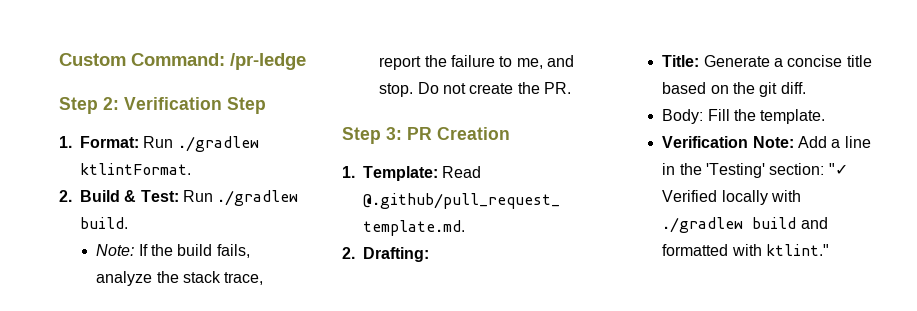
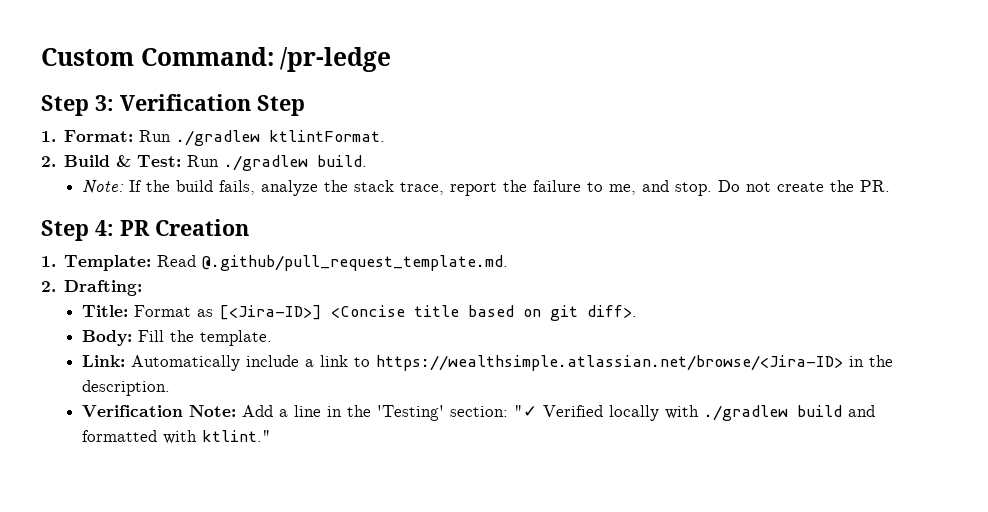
- Step 2: Verification Step
+ Step 3: Verification Step
- Step 3: PR Creation
+ Step 4: PR Creation
- Title: Generate a concise title based on the git diff.
+ Title: Format as [<Jira-ID>] <Concise title based on git diff>.
  Body: Fill the template.
+ Link: Automatically include a link to https://wealthsimple.atlassian.net/browse/<Jira-ID> in the description.

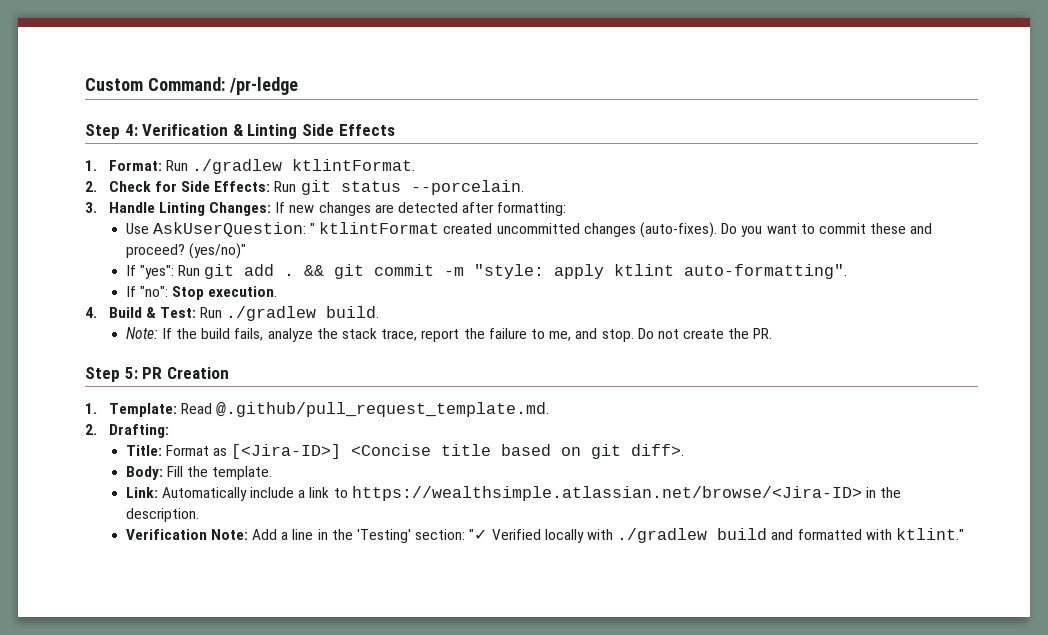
- Step 3: Verification Step
+ Step 4: Verification & Linting Side Effects
- 2. Build & Test: Run ./gradlew build.
+ 2. Check for Side Effects: Run git status --porcelain.
+ 3. Handle Linting Changes: If new changes are detected after formatting:
+ Use AskUserQuestion: " ktlintFormat created uncommitted changes (auto-fixes). Do you want to commit these and proceed? (yes/no)"
+ If "yes": Run git add . && git commit -m "style: apply ktlint auto-formatting".
+ If "no": Stop execution.
+ 4. Build & Test: Run ./gradlew build.
- Step 4: PR Creation
+ Step 5: PR Creation

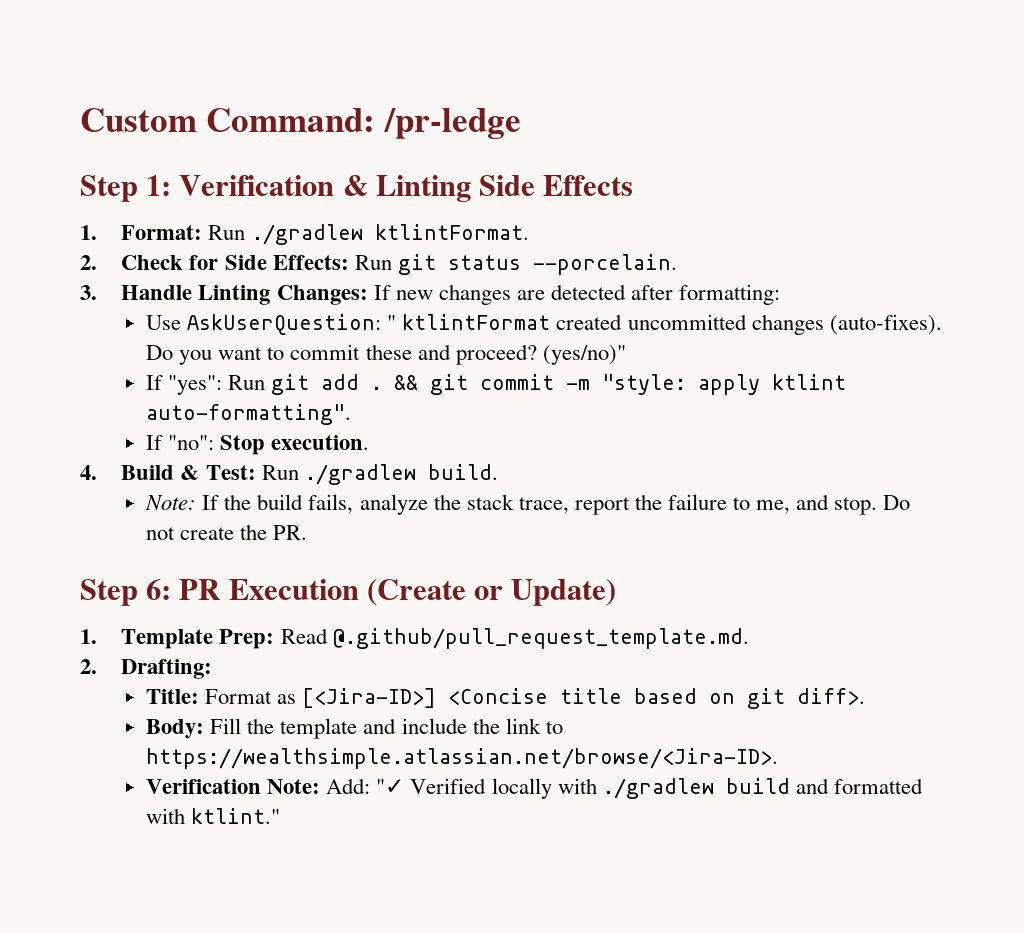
- Step 4: Verification & Linting Side Effects
+ Step 1: Verification & Linting Side Effects
- Step 5: PR Creation
- 1. Template: Read @.github/pull_request_template.md.
+ Step 6: PR Execution (Create or Update)
+ 1. Template Prep: Read @.github/pull_request_template.md.
- Body: Fill the template.
- Link: Automatically include a link to https://wealthsimple.atlassian.net/browse/<Jira-ID> in the description.
- Verification Note: Add a line in the 'Testing' section: "✓ Verified locally with ./gradlew build and formatted with ktlint."
+ Body: Fill the template and include the link to https://wealthsimple.atlassian.net/browse/<Jira-ID>.
+ Verification Note: Add: "✓ Verified locally with ./gradlew build and formatted with ktlint."

